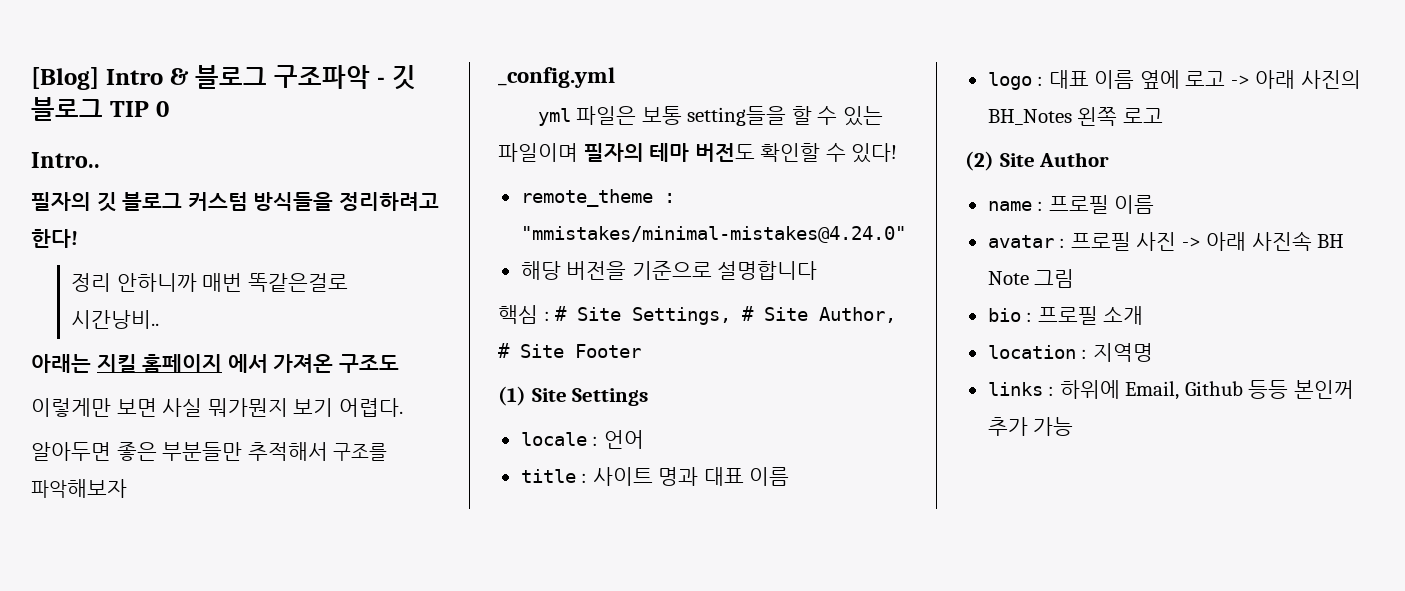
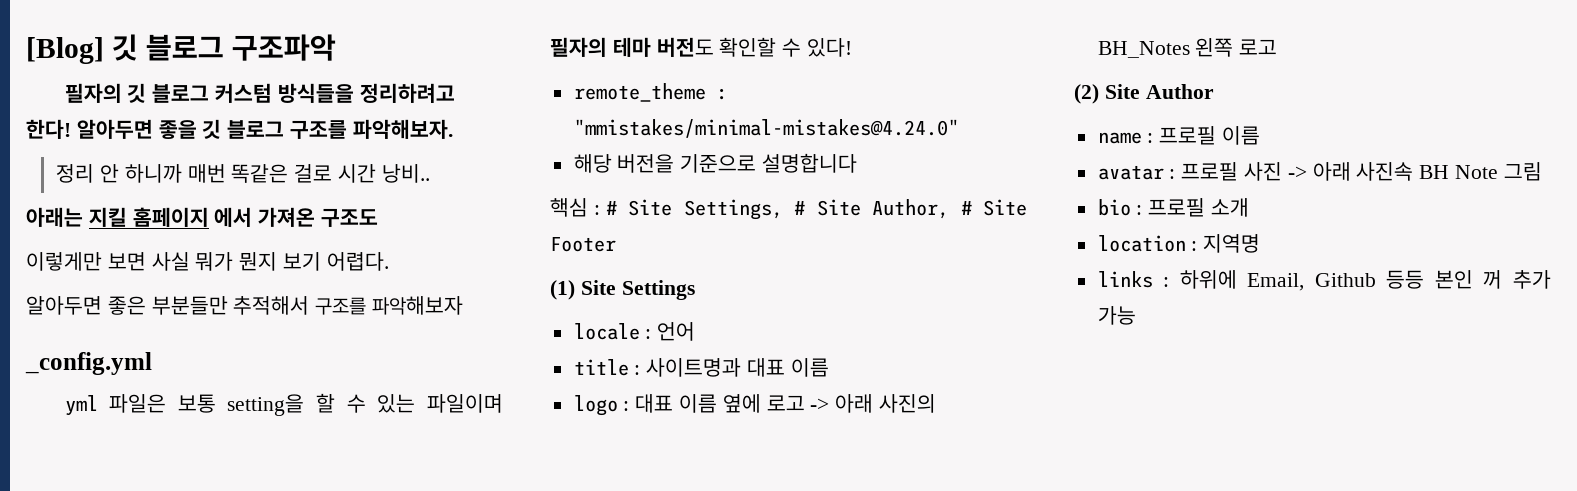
- [Blog] Intro & 블로그 구조파악 - 깃 블로그 TIP 0
- Intro..
+ [Blog] 깃 블로그 구조파악
- 필자의 깃 블로그 커스텀 방식들을 정리하려고 한다!
- 정리 안하니까 매번 똑같은걸로 시간낭비..
+ 필자의 깃 블로그 커스텀 방식들을 정리하려고 한다! 알아두면 좋을 깃 블로그 구조를 파악해보자.
+ 정리 안 하니까 매번 똑같은 걸로 시간 낭비..
- 이렇게만 보면 사실 뭐가뭔지 보기 어렵다.
+ 이렇게만 보면 사실 뭐가 뭔지 보기 어렵다.
- yml 파일은 보통 setting들을 할 수 있는 파일이며 필자의 테마 버전도 확인할 수 있다!
+ yml 파일은 보통 setting을 할 수 있는 파일이며 필자의 테마 버전도 확인할 수 있다!
- title : 사이트 명과 대표 이름
+ title : 사이트명과 대표 이름
- links : 하위에 Email, Github 등등 본인꺼 추가 가능
+ links : 하위에 Email, Github 등등 본인 꺼 추가 가능

